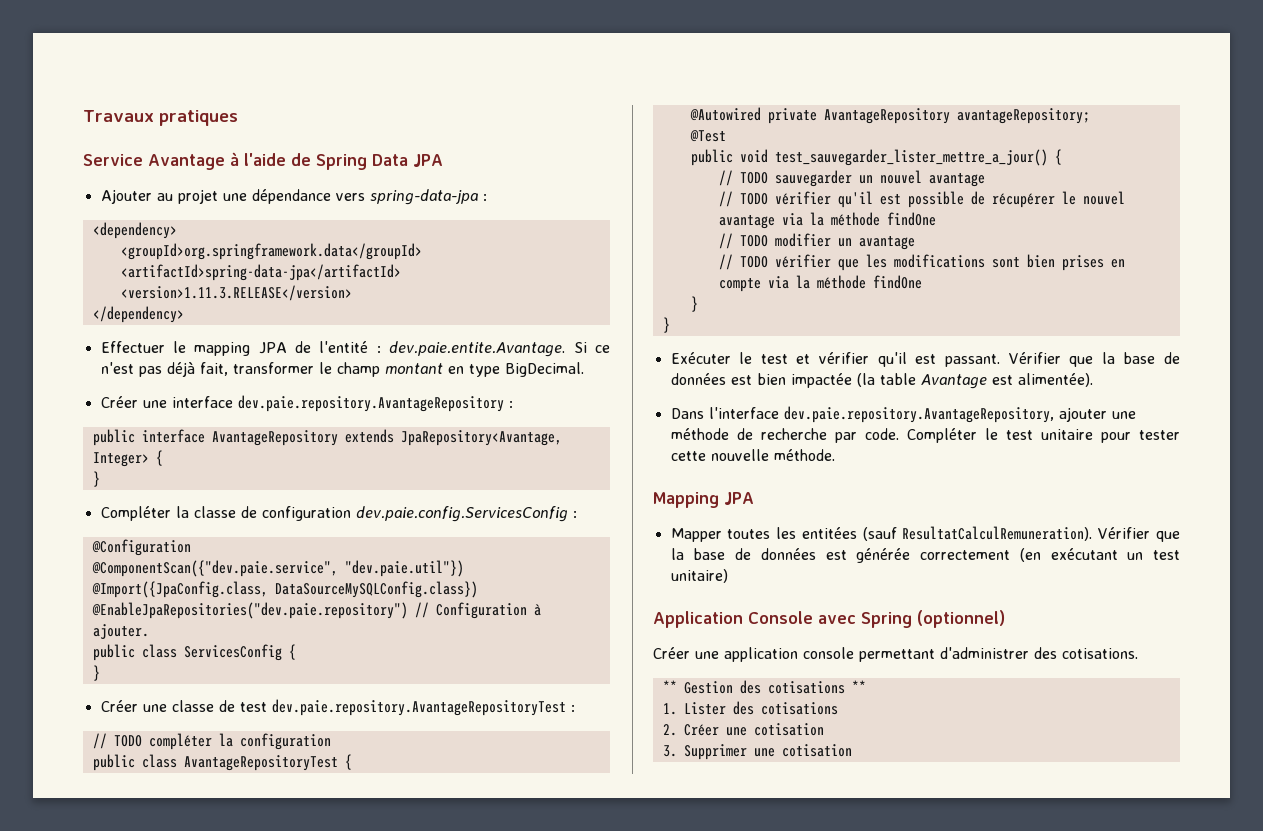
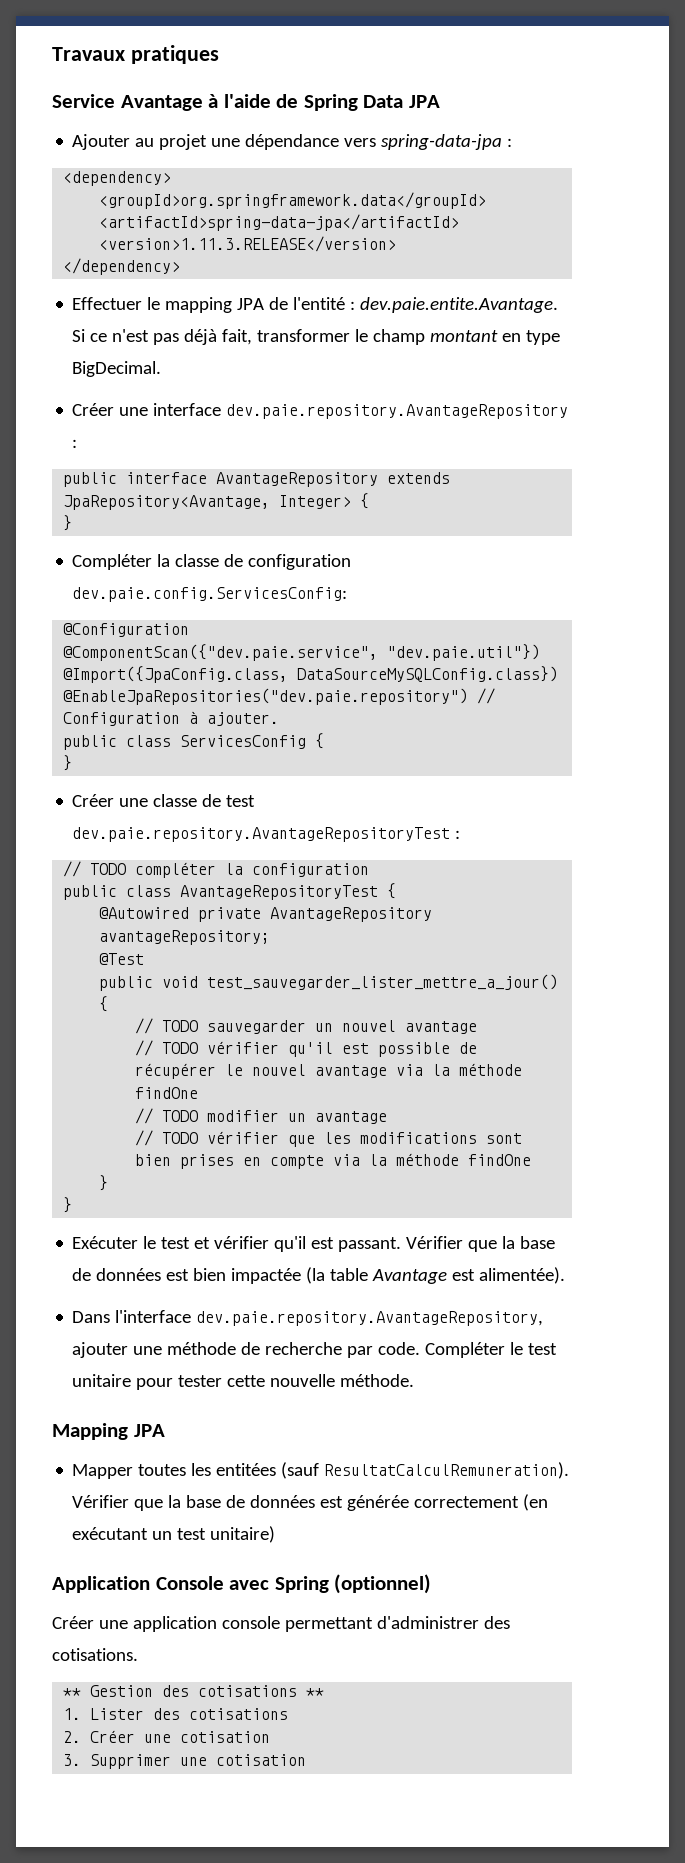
- Compléter la classe de configuration dev.paie.config.ServicesConfig :
+ Compléter la classe de configuration dev.paie.config.ServicesConfig:

